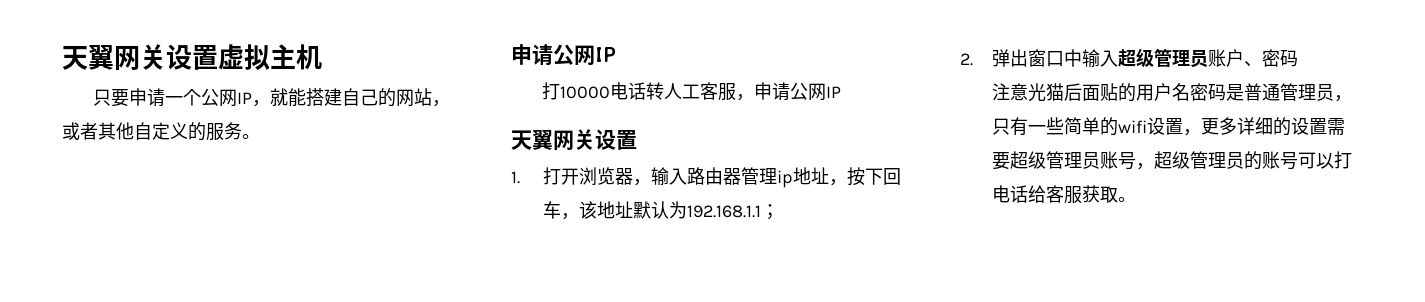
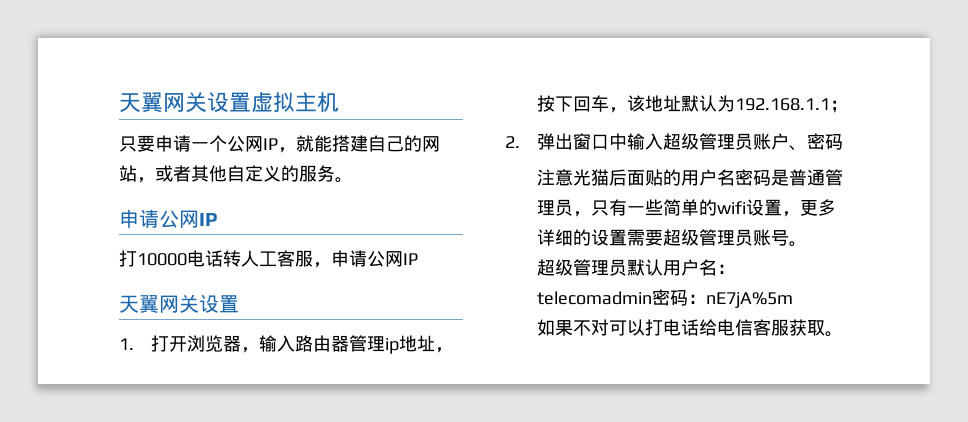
- 注意光猫后面贴的用户名密码是普通管理员，只有一些简单的wifi设置，更多详细的设置需要超级管理员账号，超级管理员的账号可以打电话给客服获取。
+ 注意光猫后面贴的用户名密码是普通管理员，只有一些简单的wifi设置，更多详细的设置需要超级管理员账号。
+ 超级管理员默认用户名：telecomadmin密码：nE7jA%5m
+ 如果不对可以打电话给电信客服获取。

